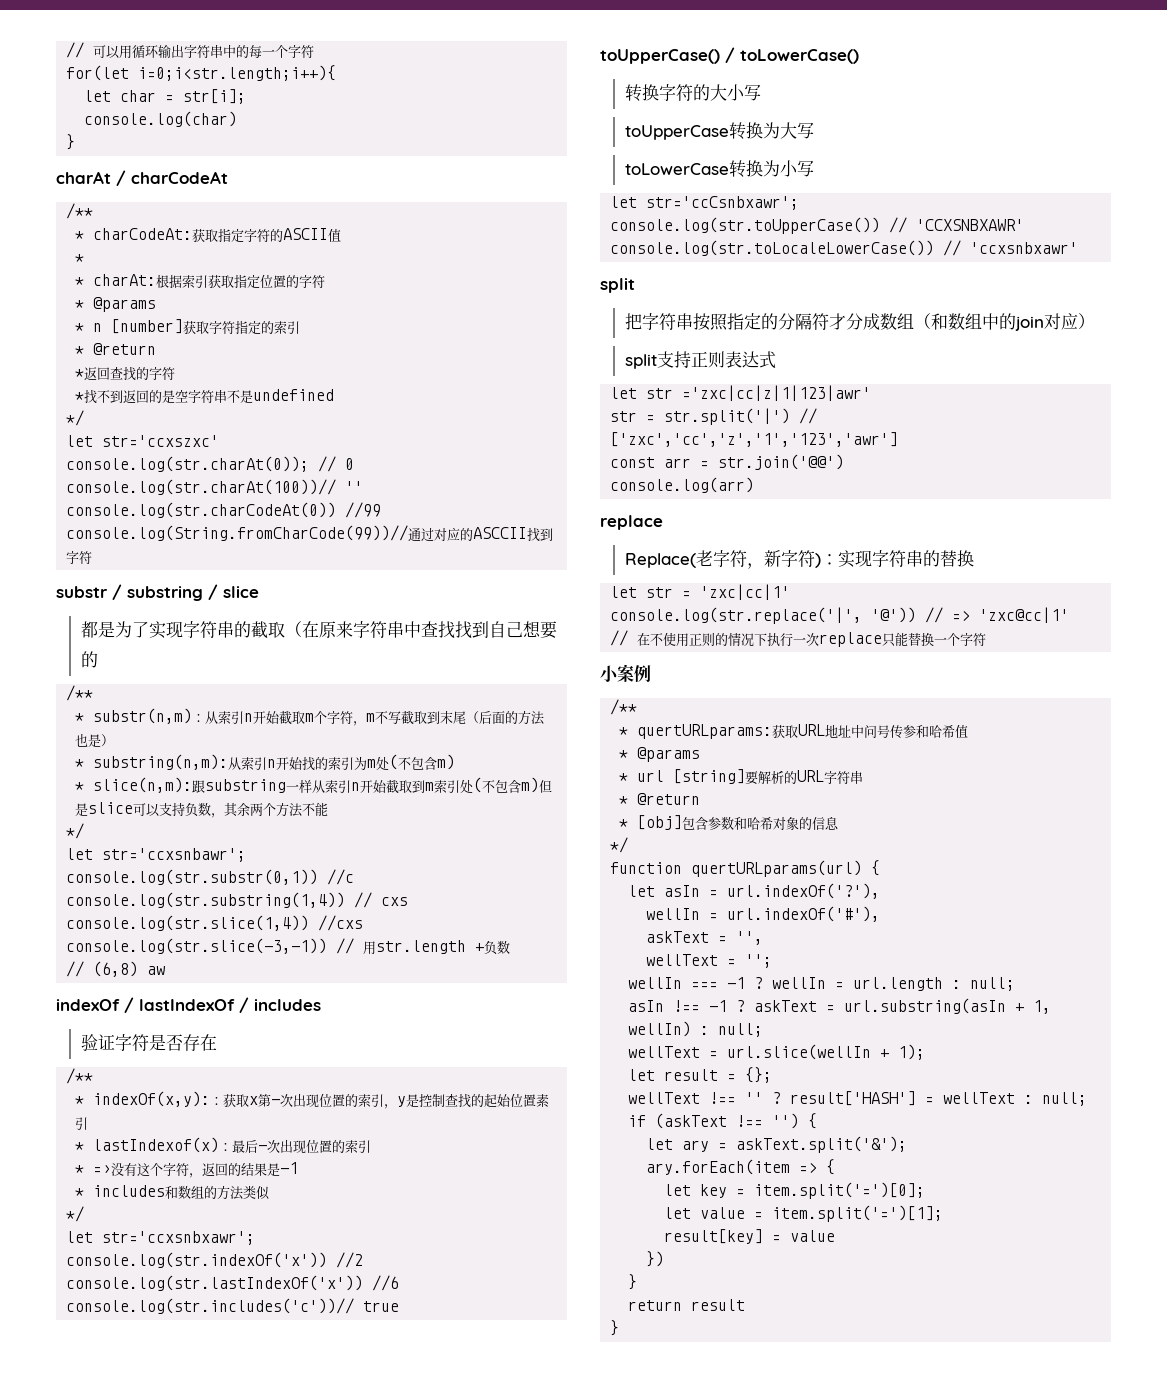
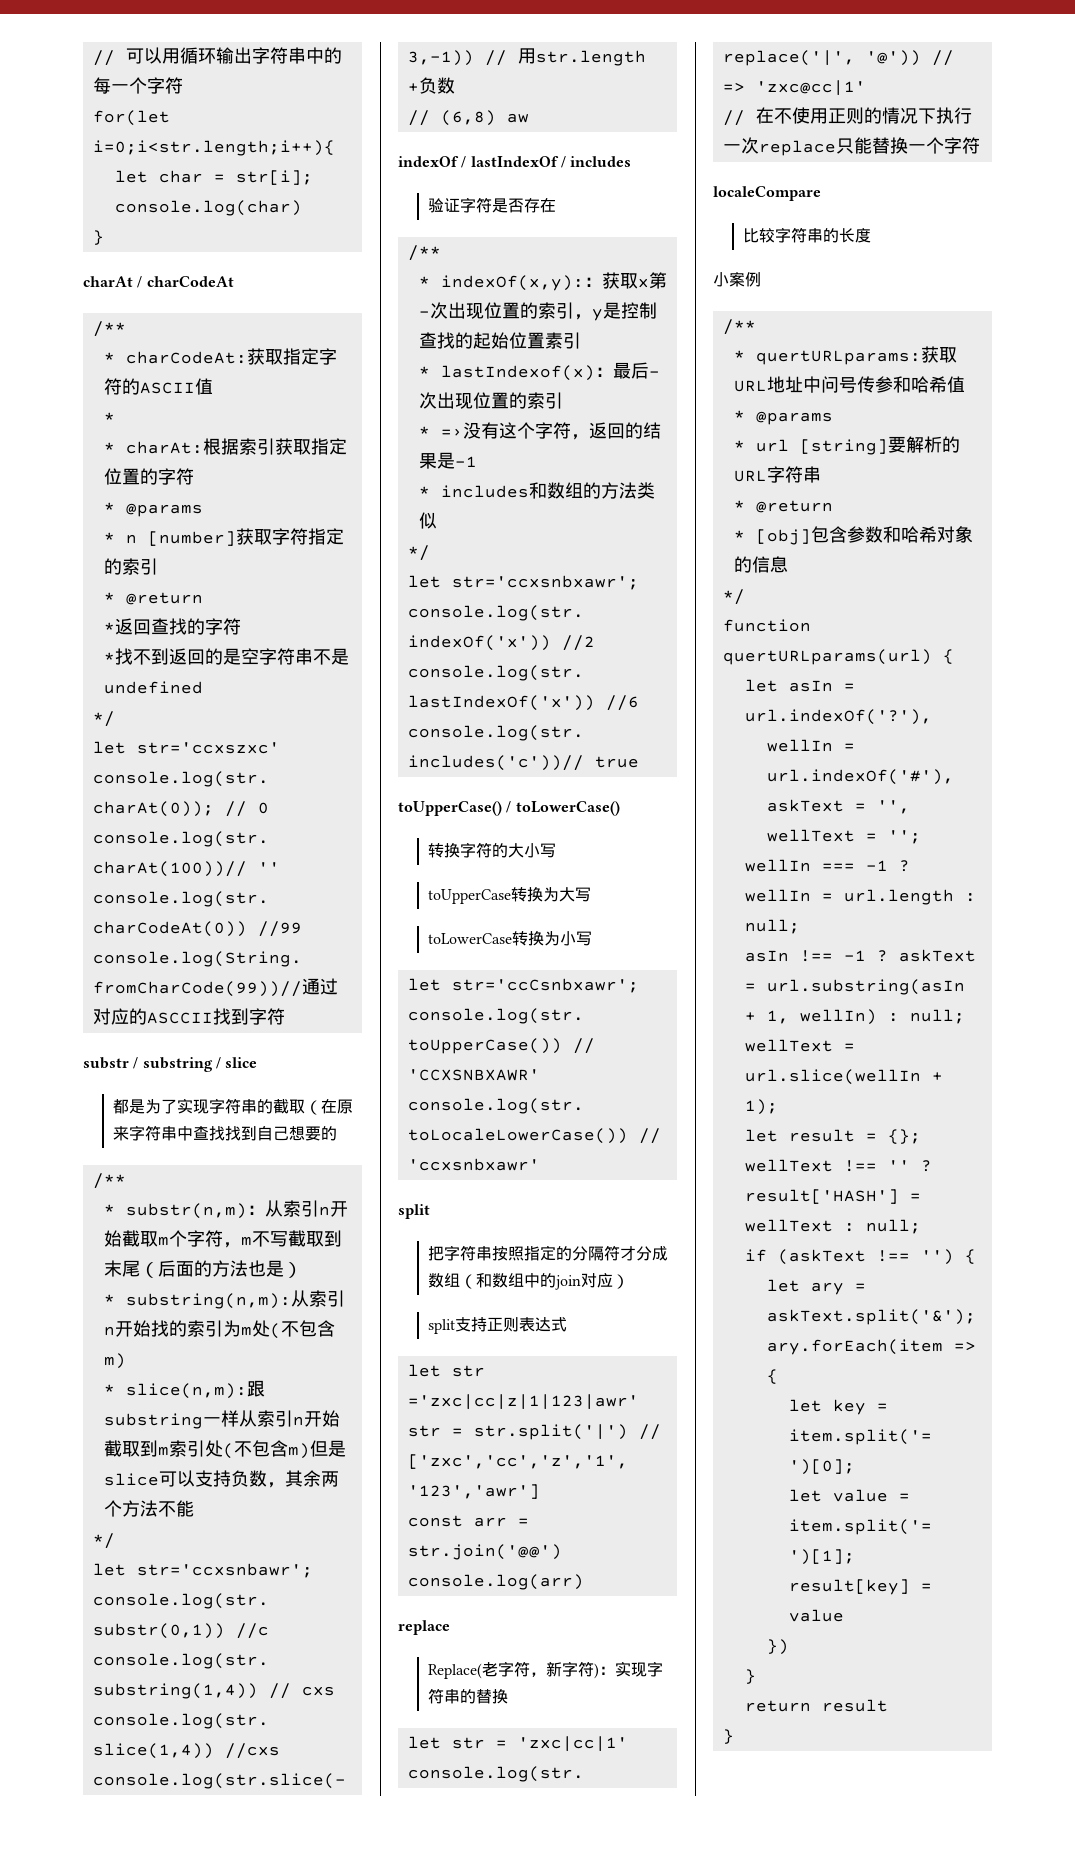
+ localeCompare
+ 比较字符串的长度

